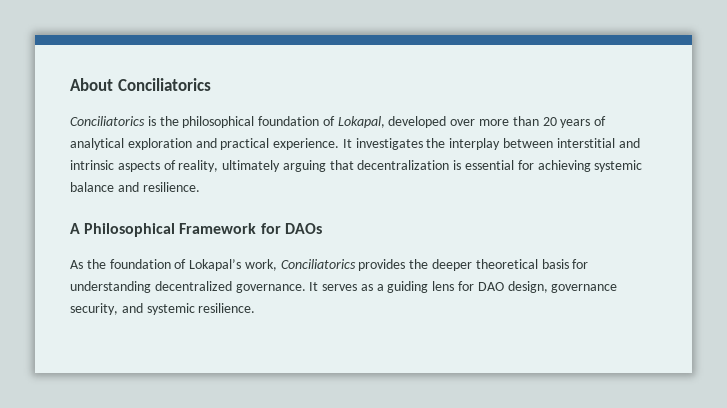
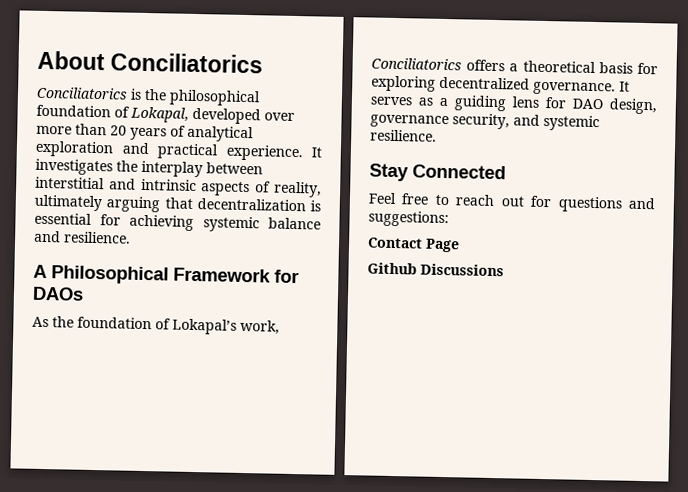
- As the foundation of Lokapal’s work, Conciliatorics provides the deeper theoretical basis for understanding decentralized governance.
+ As the foundation of Lokapal’s work, Conciliatorics offers a theoretical basis for exploring decentralized governance.
+ Stay Connected
+ Feel free to reach out for questions and suggestions:
+ Contact Page
+ Github Discussions

